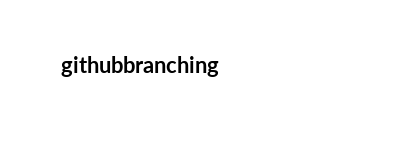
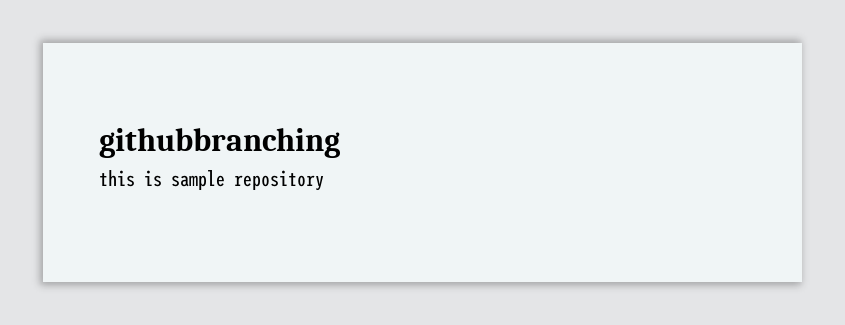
+ this is sample repository

